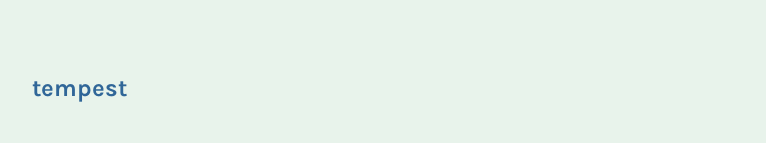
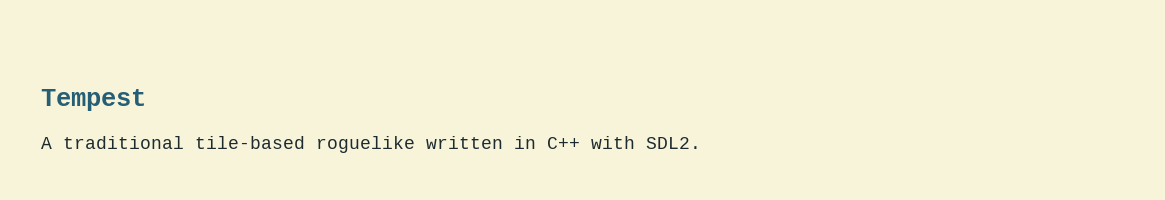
- tempest
+ Tempest
+ A traditional tile-based roguelike written in C++ with SDL2.

